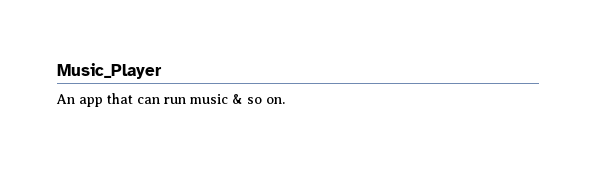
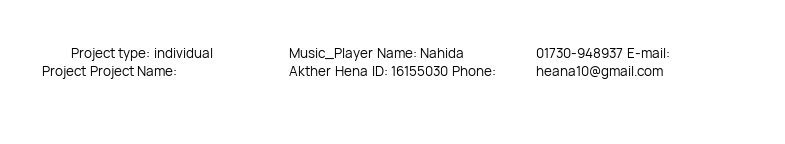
- Music_Player
- An app that can run music & so on.
+ Project type: individual Project Project Name: Music_Player Name: Nahida Akther Hena ID: 16155030 Phone: 01730-948937 E-mail: heana10@gmail.com

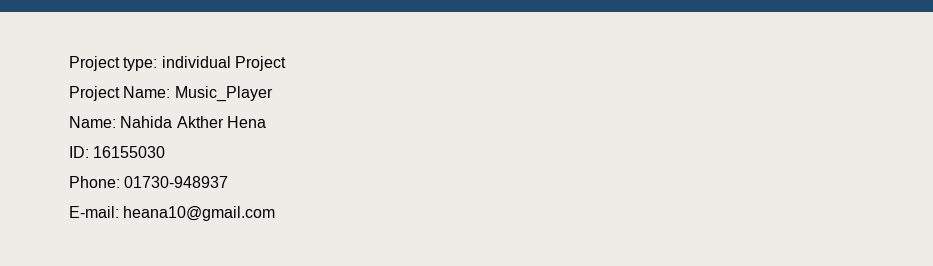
- Project type: individual Project Project Name: Music_Player Name: Nahida Akther Hena ID: 16155030 Phone: 01730-948937 E-mail: heana10@gmail.com
+ Project type: individual Project
+ Project Name: Music_Player
+ Name: Nahida Akther Hena
+ ID: 16155030
+ Phone: 01730-948937
+ E-mail: heana10@gmail.com

